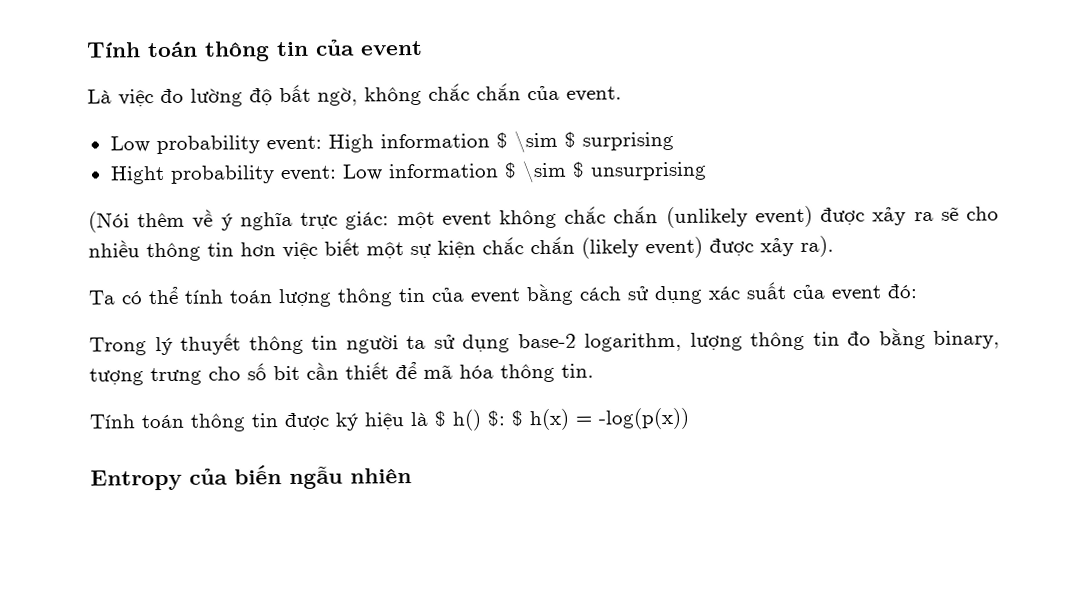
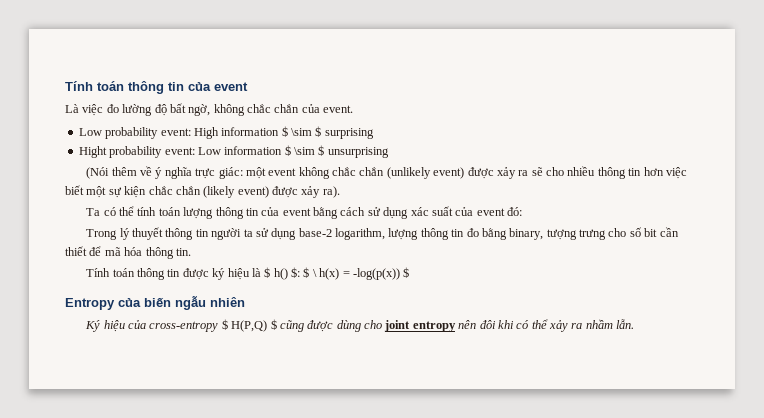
- Tính toán thông tin được ký hiệu là $ h() $: $ h(x) = -log(p(x))
+ Tính toán thông tin được ký hiệu là $ h() $: $ \ h(x) = -log(p(x)) $
+ Ký hiệu của cross-entropy $ H(P,Q) $ cũng được dùng cho joint entropy nên đôi khi có thể xảy ra nhầm lẫn.

